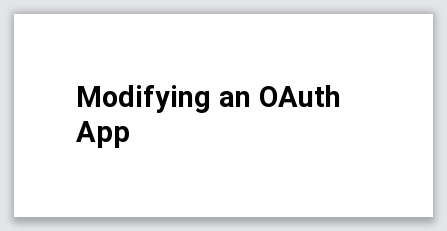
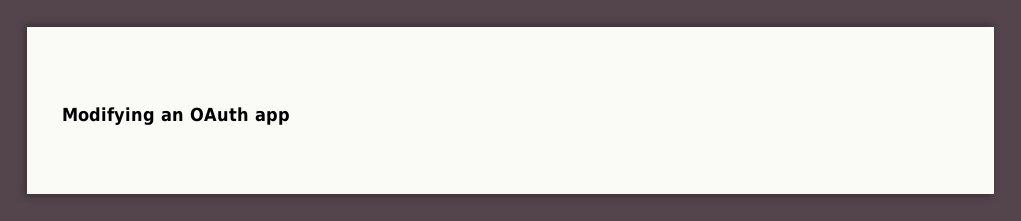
- Modifying an OAuth App
+ Modifying an OAuth app

